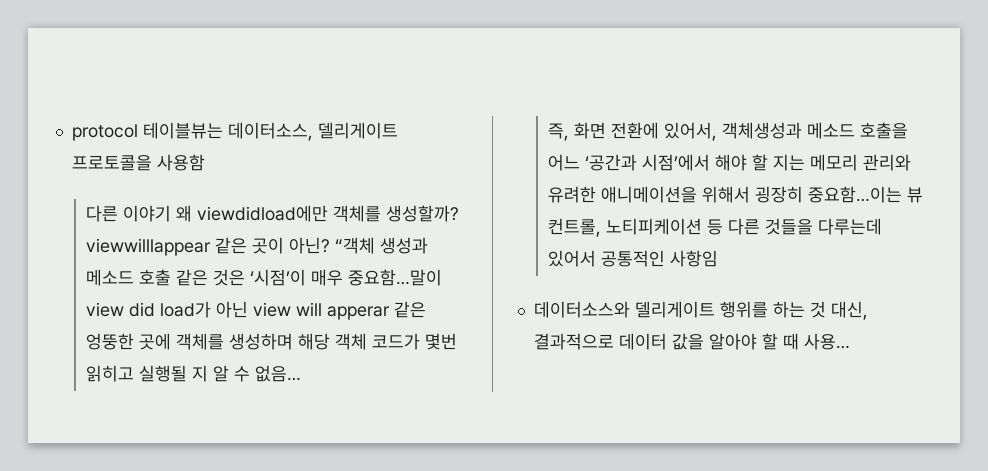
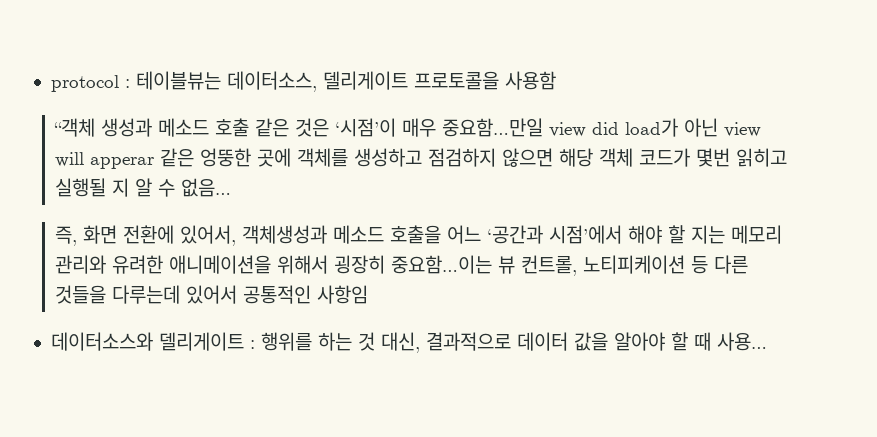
- protocol 테이블뷰는 데이터소스, 델리게이트 프로토콜을 사용함
+ protocol : 테이블뷰는 데이터소스, 델리게이트 프로토콜을 사용함
- 다른 이야기 왜 viewdidload에만 객체를 생성할까? viewwilllappear 같은 곳이 아닌? “객체 생성과 메소드 호출 같은 것은 ‘시점’이 매우 중요함…말이 view did load가 아닌 view will apperar 같은 엉뚱한 곳에 객체를 생성하며 해당 객체 코드가 몇번 읽히고 실행될 지 알 수 없음…
+ “객체 생성과 메소드 호출 같은 것은 ‘시점’이 매우 중요함…만일 view did load가 아닌 view will apperar 같은 엉뚱한 곳에 객체를 생성하고 점검하지 않으면 해당 객체 코드가 몇번 읽히고 실행될 지 알 수 없음…
- 데이터소스와 델리게이트 행위를 하는 것 대신, 결과적으로 데이터 값을 알아야 할 때 사용…
+ 데이터소스와 델리게이트 : 행위를 하는 것 대신, 결과적으로 데이터 값을 알아야 할 때 사용…

